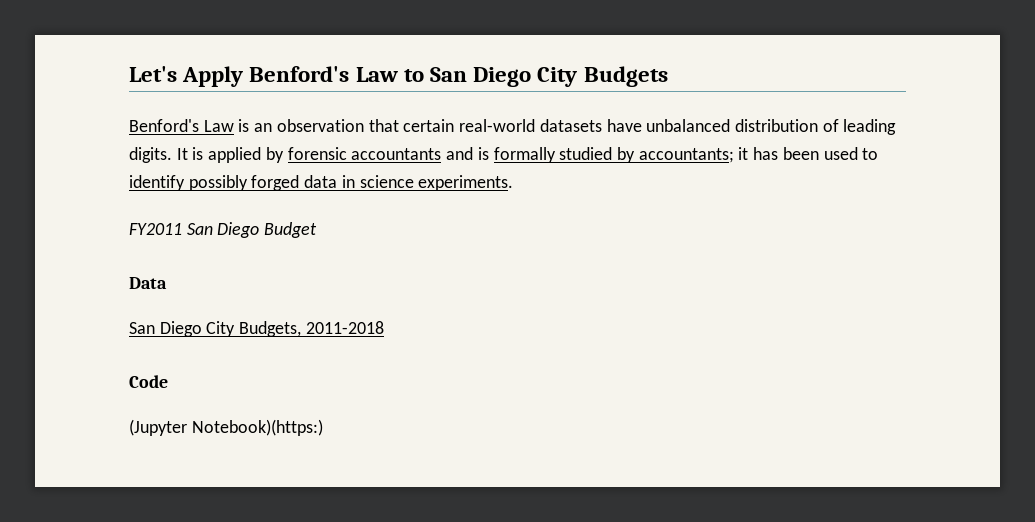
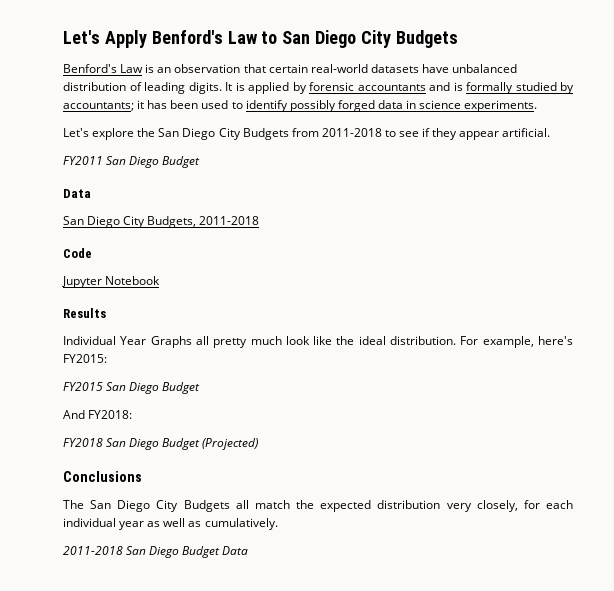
+ Let's explore the San Diego City Budgets from 2011-2018 to see if they appear artificial.
- (Jupyter Notebook)(https:)
+ Jupyter Notebook
+ Results
+ Individual Year Graphs all pretty much look like the ideal distribution. For example, here's FY2015:
+ FY2015 San Diego Budget
+ And FY2018:
+ FY2018 San Diego Budget (Projected)
+ Conclusions
+ The San Diego City Budgets all match the expected distribution very closely, for each individual year as well as cumulatively.
+ 2011-2018 San Diego Budget Data

